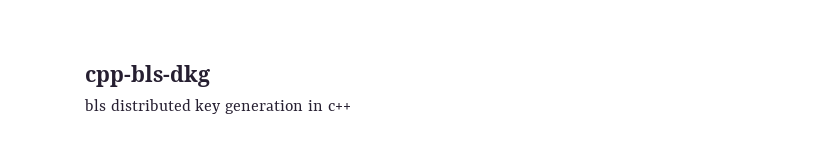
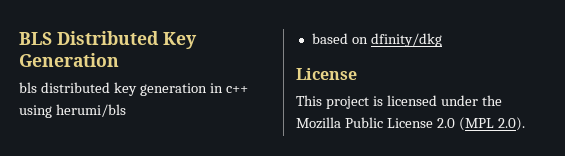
- cpp-bls-dkg
+ BLS Distributed Key Generation
- bls distributed key generation in c++
+ bls distributed key generation in c++ using herumi/bls
+ based on dfinity/dkg
+ License
+ This project is licensed under the Mozilla Public License 2.0 (MPL 2.0).

